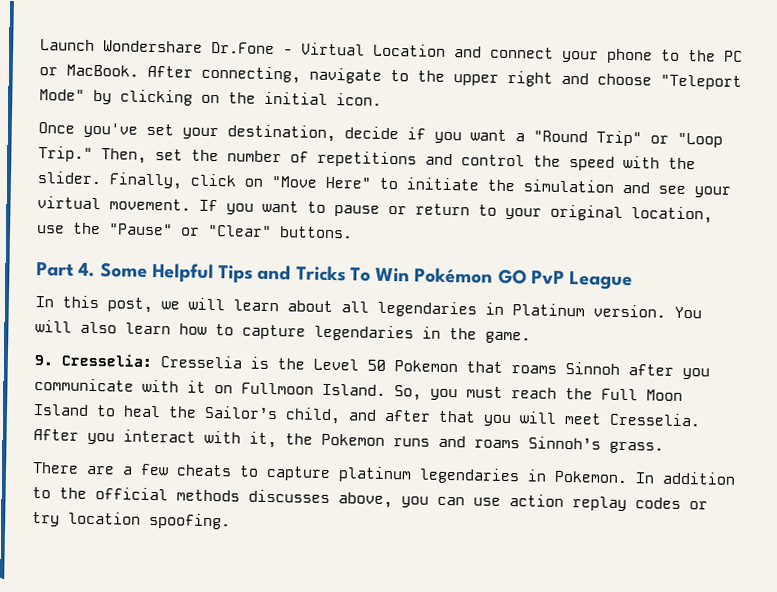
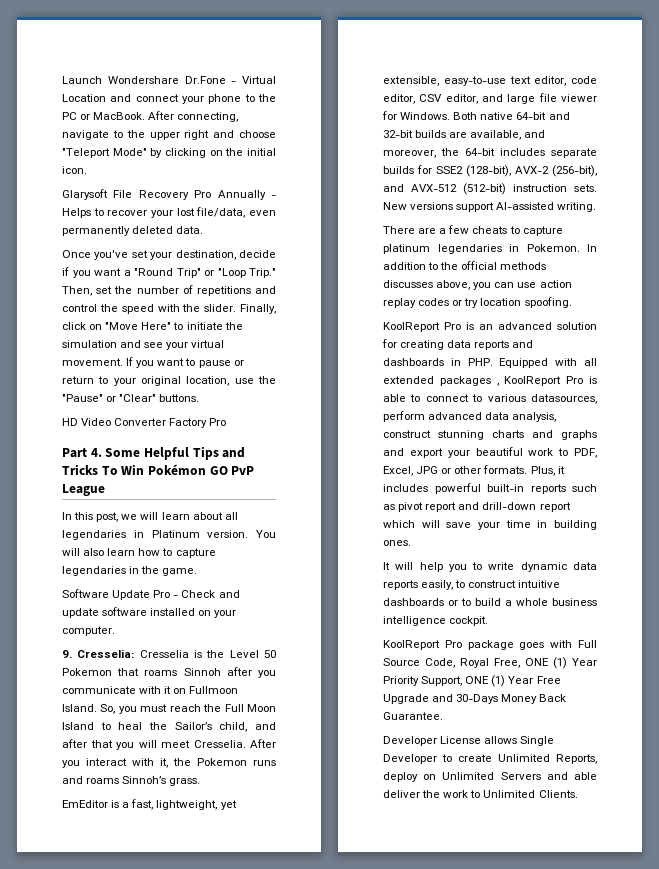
+ Glarysoft File Recovery Pro Annually - Helps to recover your lost file/data, even permanently deleted data.
+ HD Video Converter Factory Pro
+ Software Update Pro - Check and update software installed on your computer.
+ EmEditor is a fast, lightweight, yet extensible, easy-to-use text editor, code editor, CSV editor, and large file viewer for Windows. Both native 64-bit and 32-bit builds are available, and moreover, the 64-bit includes separate builds for SSE2 (128-bit), AVX-2 (256-bit), and AVX-512 (512-bit) instruction sets. New versions support AI-assisted writing.
+ KoolReport Pro is an advanced solution for creating data reports and dashboards in PHP. Equipped with all extended packages , KoolReport Pro is able to connect to various datasources, perform advanced data analysis, construct stunning charts and graphs and export your beautiful work to PDF, Excel, JPG or other formats. Plus, it includes powerful built-in reports such as pivot report and drill-down report which will save your time in building ones.
+ It will help you to write dynamic data reports easily, to construct intuitive dashboards or to build a whole business intelligence cockpit.
+ KoolReport Pro package goes with Full Source Code, Royal Free, ONE (1) Year Priority Support, ONE (1) Year Free Upgrade and 30-Days Money Back Guarantee.
+ Developer License allows Single Developer to create Unlimited Reports, deploy on Unlimited Servers and able deliver the work to Unlimited Clients.

